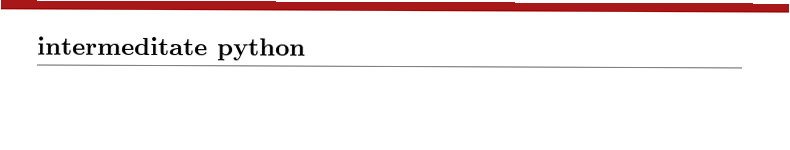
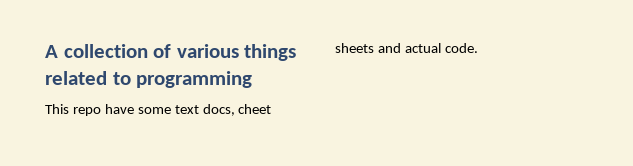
- intermeditate python
+ A collection of various things related to programming
+ This repo have some text docs, cheet sheets and actual code.

